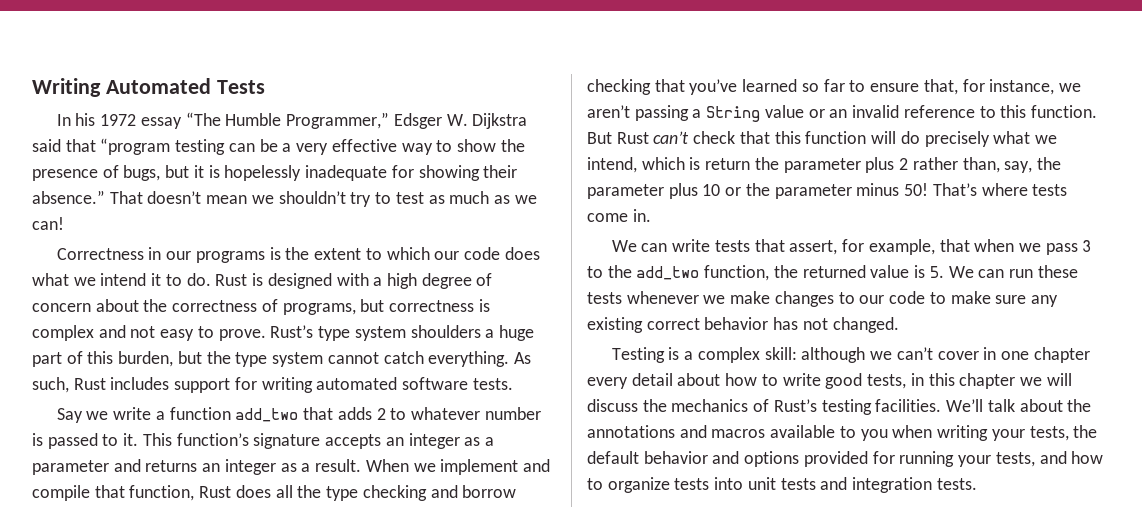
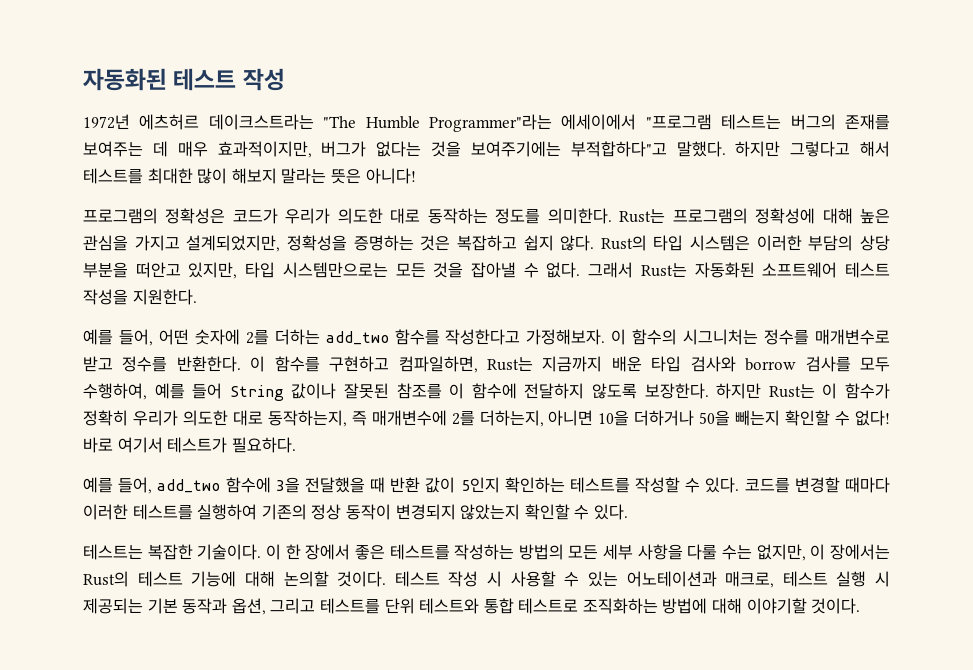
- Writing Automated Tests
- In his 1972 essay “The Humble Programmer,” Edsger W. Dijkstra said that “program testing can be a very effective way to show the presence of bugs, but it is hopelessly inadequate for showing their absence.” That doesn’t mean we shouldn’t try to test as much as we can!
- Correctness in our programs is the extent to which our code does what we intend it to do. Rust is designed with a high degree of concern about the correctness of programs, but correctness is complex and not easy to prove. Rust’s type system shoulders a huge part of this burden, but the type system cannot catch everything. As such, Rust includes support for writing automated software tests.
- Say we write a function add_two that adds 2 to whatever number is passed to it. This function’s signature accepts an integer as a parameter and returns an integer as a result. When we implement and compile that function, Rust does all the type checking and borrow checking that you’ve learned so far to ensure that, for instance, we aren’t passing a String value or an invalid reference to this function. But Rust can’t check that this function will do precisely what we intend, which is return the parameter plus 2 rather than, say, the parameter plus 10 or the parameter minus 50! That’s where tests come in.
- We can write tests that assert, for example, that when we pass 3 to the add_two function, the returned value is 5. We can run these tests whenever we make changes to our code to make sure any existing correct behavior has not changed.
- Testing is a complex skill: although we can’t cover in one chapter every detail about how to write good tests, in this chapter we will discuss the mechanics of Rust’s testing facilities. We’ll talk about the annotations and macros available to you when writing your tests, the default behavior and options provided for running your tests, and how to organize tests into unit tests and integration tests.
+ 자동화된 테스트 작성
+ 1972년 에츠허르 데이크스트라는 "The Humble Programmer"라는 에세이에서 "프로그램 테스트는 버그의 존재를 보여주는 데 매우 효과적이지만, 버그가 없다는 것을 보여주기에는 부적합하다"고 말했다. 하지만 그렇다고 해서 테스트를 최대한 많이 해보지 말라는 뜻은 아니다!
+ 프로그램의 정확성은 코드가 우리가 의도한 대로 동작하는 정도를 의미한다. Rust는 프로그램의 정확성에 대해 높은 관심을 가지고 설계되었지만, 정확성을 증명하는 것은 복잡하고 쉽지 않다. Rust의 타입 시스템은 이러한 부담의 상당 부분을 떠안고 있지만, 타입 시스템만으로는 모든 것을 잡아낼 수 없다. 그래서 Rust는 자동화된 소프트웨어 테스트 작성을 지원한다.
+ 예를 들어, 어떤 숫자에 2를 더하는 add_two 함수를 작성한다고 가정해보자. 이 함수의 시그니처는 정수를 매개변수로 받고 정수를 반환한다. 이 함수를 구현하고 컴파일하면, Rust는 지금까지 배운 타입 검사와 borrow 검사를 모두 수행하여, 예를 들어 String 값이나 잘못된 참조를 이 함수에 전달하지 않도록 보장한다. 하지만 Rust는 이 함수가 정확히 우리가 의도한 대로 동작하는지, 즉 매개변수에 2를 더하는지, 아니면 10을 더하거나 50을 빼는지 확인할 수 없다! 바로 여기서 테스트가 필요하다.
+ 예를 들어, add_two 함수에 3을 전달했을 때 반환 값이 5인지 확인하는 테스트를 작성할 수 있다. 코드를 변경할 때마다 이러한 테스트를 실행하여 기존의 정상 동작이 변경되지 않았는지 확인할 수 있다.
+ 테스트는 복잡한 기술이다. 이 한 장에서 좋은 테스트를 작성하는 방법의 모든 세부 사항을 다룰 수는 없지만, 이 장에서는 Rust의 테스트 기능에 대해 논의할 것이다. 테스트 작성 시 사용할 수 있는 어노테이션과 매크로, 테스트 실행 시 제공되는 기본 동작과 옵션, 그리고 테스트를 단위 테스트와 통합 테스트로 조직화하는 방법에 대해 이야기할 것이다.

